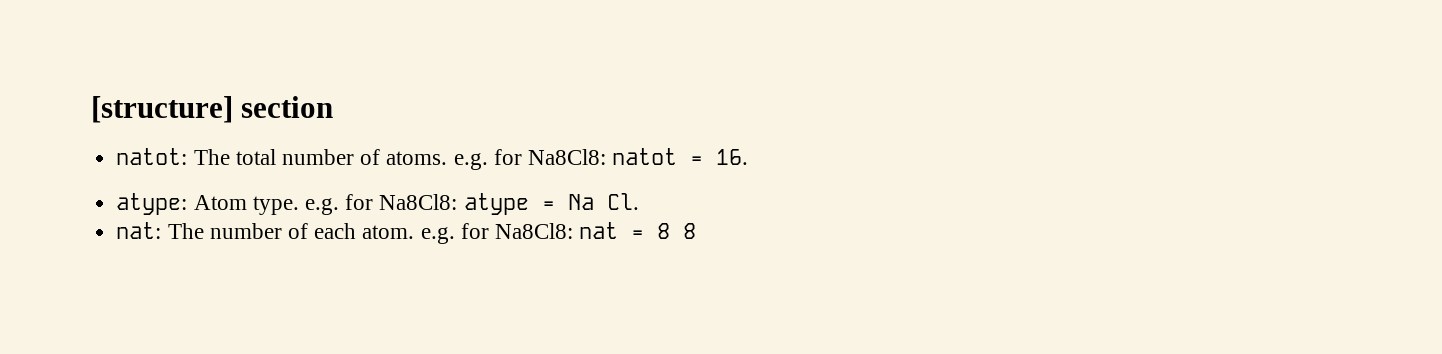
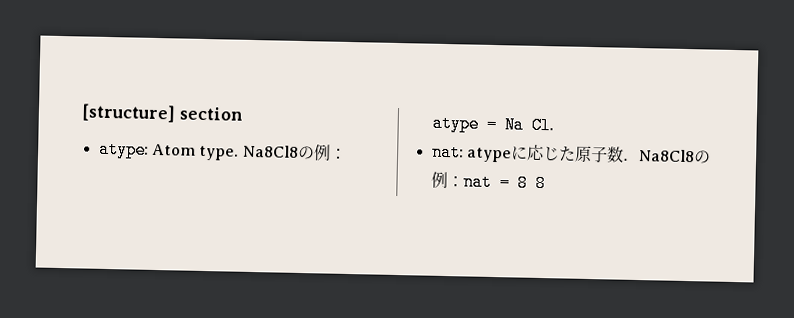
- natot: The total number of atoms. e.g. for Na8Cl8: natot = 16.
- atype: Atom type. e.g. for Na8Cl8: atype = Na Cl.
+ atype: Atom type. Na8Cl8の例：atype = Na Cl.
- nat: The number of each atom. e.g. for Na8Cl8: nat = 8 8
+ nat: atypeに応じた原子数．Na8Cl8の例：nat = 8 8

